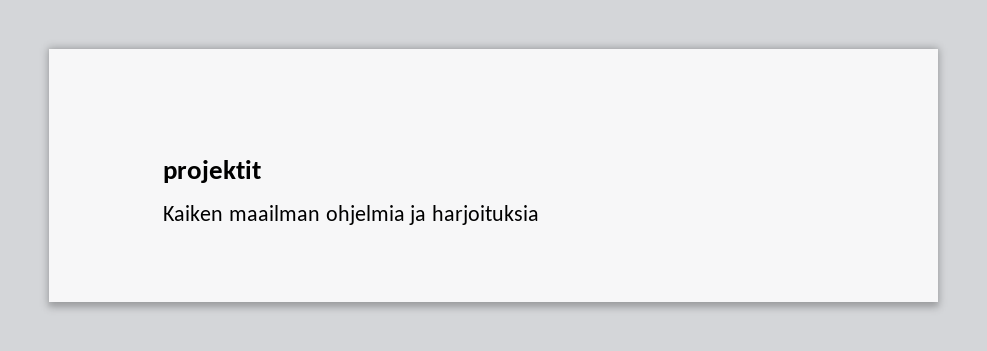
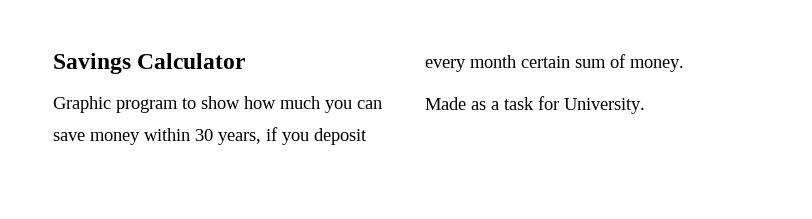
- projektit
- Kaiken maailman ohjelmia ja harjoituksia
+ Savings Calculator
+ Graphic program to show how much you can save money within 30 years, if you deposit every month certain sum of money.
+ Made as a task for University.

